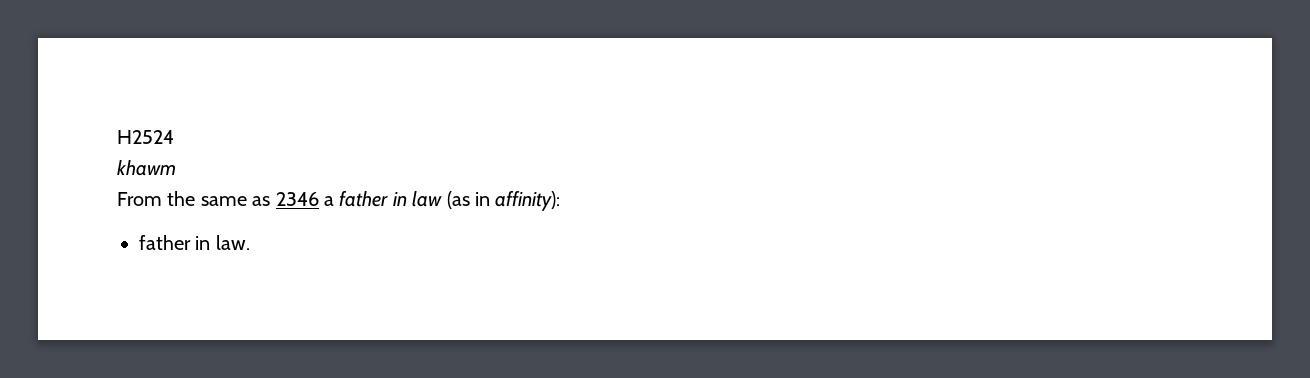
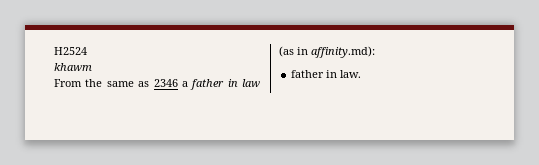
- From the same as 2346 a father in law (as in affinity):
+ From the same as 2346 a father in law (as in affinity.md):

